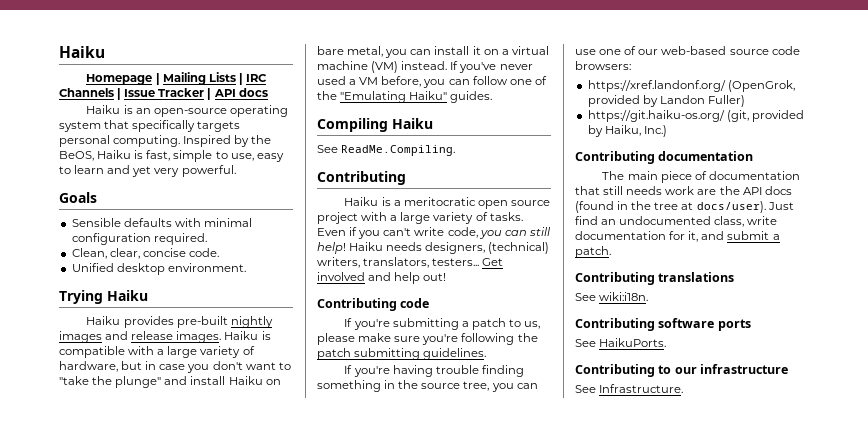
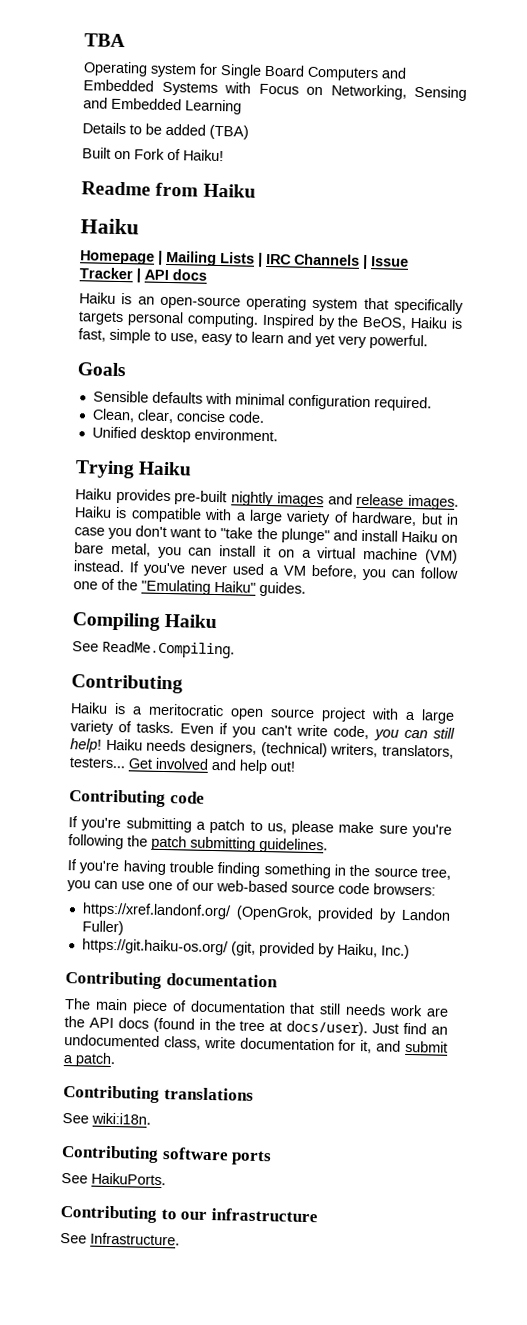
+ TBA
+ Operating system for Single Board Computers and Embedded Systems with Focus on Networking, Sensing and Embedded Learning
+ Details to be added (TBA)
+ Built on Fork of Haiku!
+ Readme from Haiku

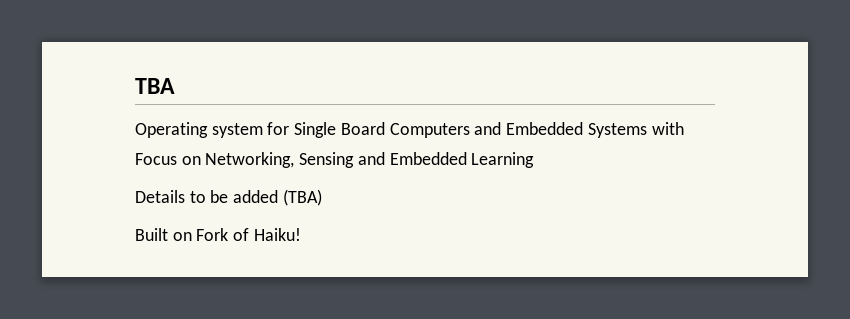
- Readme from Haiku
- Haiku
- Homepage | Mailing Lists | IRC Channels | Issue Tracker | API docs
- Haiku is an open-source operating system that specifically targets personal computing. Inspired by the BeOS, Haiku is fast, simple to use, easy to learn and yet very powerful.
- Goals
- Sensible defaults with minimal configuration required.
- Clean, clear, concise code.
- Unified desktop environment.
- Trying Haiku
- Haiku provides pre-built nightly images and release images. Haiku is compatible with a large variety of hardware, but in case you don't want to "take the plunge" and install Haiku on bare metal, you can install it on a virtual machine (VM) instead. If you've never used a VM before, you can follow one of the "Emulating Haiku" guides.
- Compiling Haiku
- See ReadMe.Compiling.
- Contributing
- Haiku is a meritocratic open source project with a large variety of tasks. Even if you can't write code, you can still help! Haiku needs designers, (technical) writers, translators, testers... Get involved and help out!
- Contributing code
- If you're submitting a patch to us, please make sure you're following the patch submitting guidelines.
- If you're having trouble finding something in the source tree, you can use one of our web-based source code browsers:
- https://xref.landonf.org/ (OpenGrok, provided by Landon Fuller)
- https://git.haiku-os.org/ (git, provided by Haiku, Inc.)
- Contributing documentation
- The main piece of documentation that still needs work are the API docs (found in the tree at docs/user). Just find an undocumented class, write documentation for it, and submit a patch.
- Contributing translations
- See wiki:i18n.
- Contributing software ports
- See HaikuPorts.
- Contributing to our infrastructure
- See Infrastructure.

